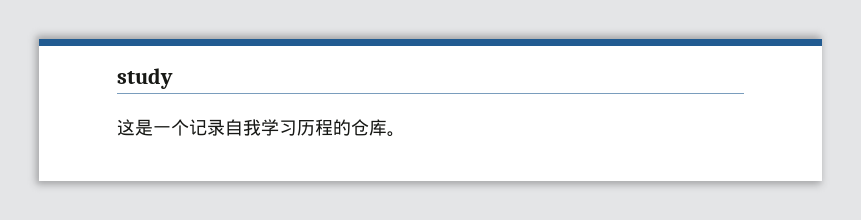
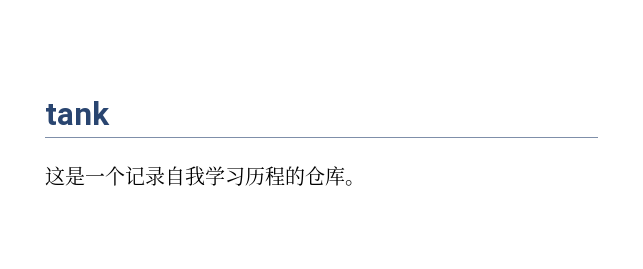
- study
+ tank

